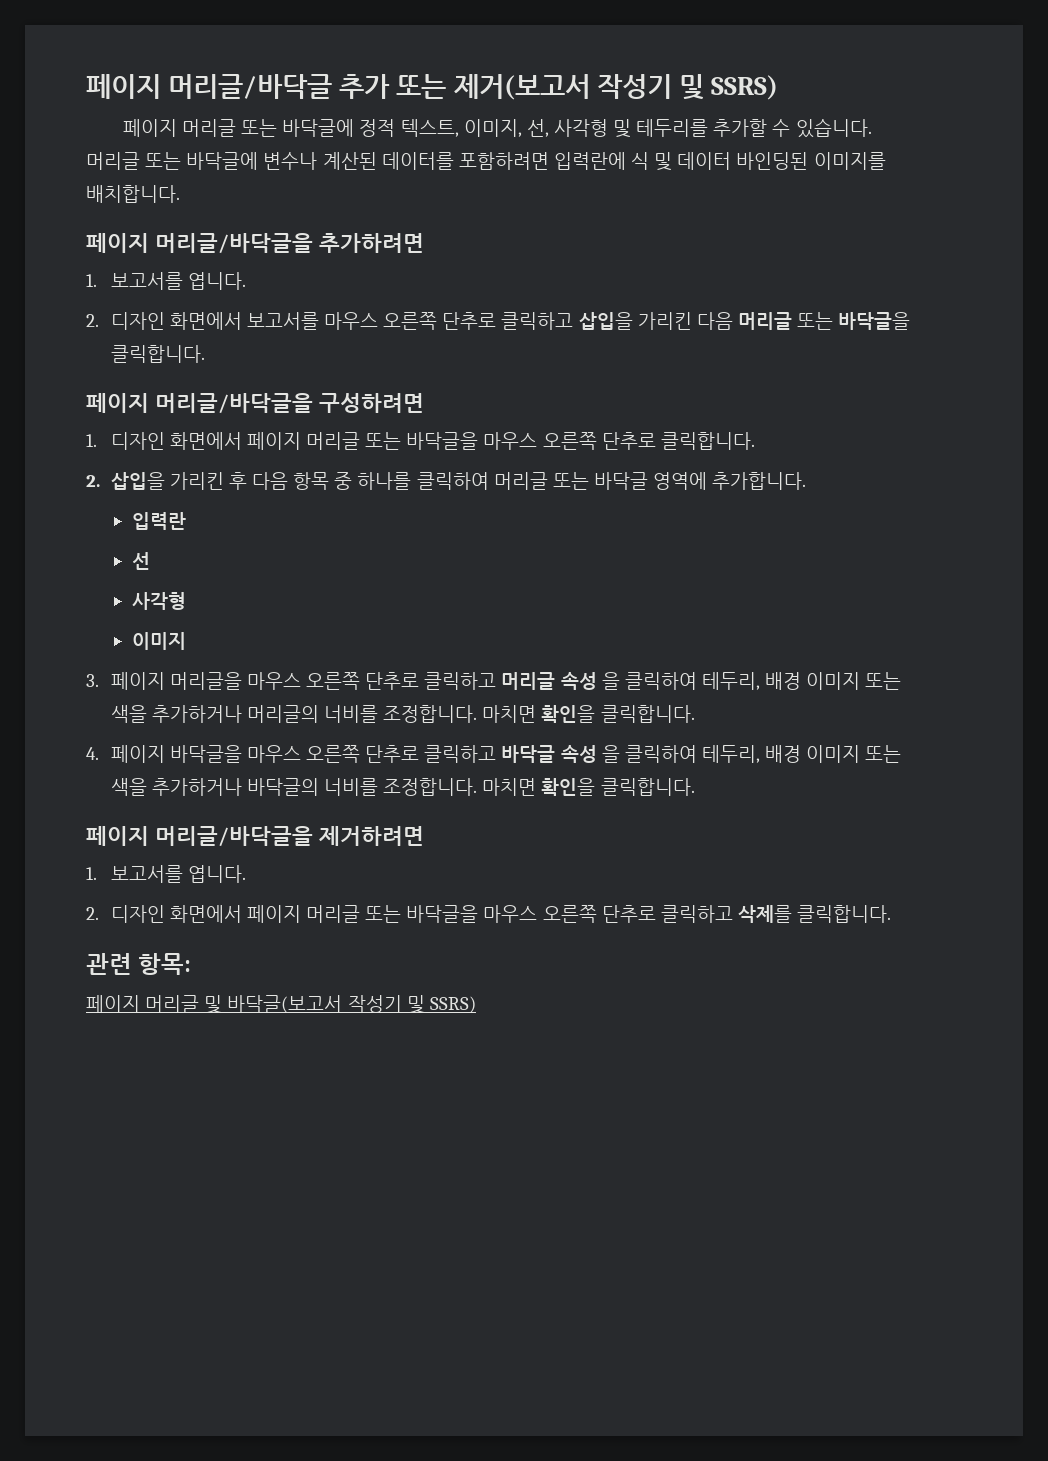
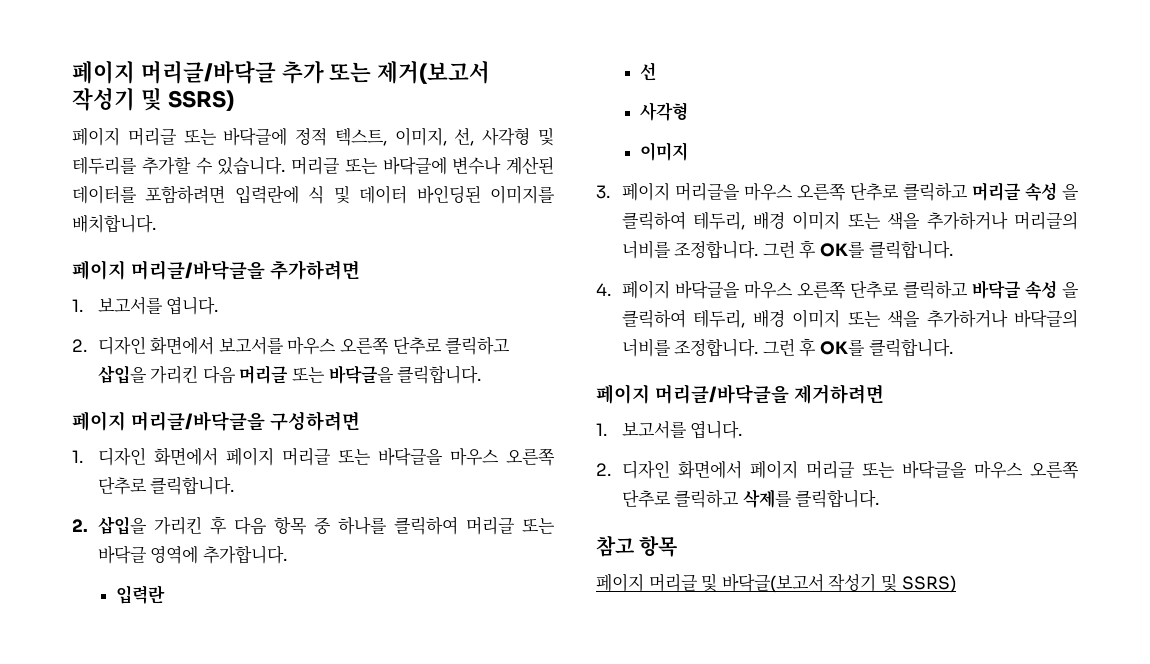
- 3. 페이지 머리글을 마우스 오른쪽 단추로 클릭하고 머리글 속성 을 클릭하여 테두리, 배경 이미지 또는 색을 추가하거나 머리글의 너비를 조정합니다. 마치면 확인을 클릭합니다.
+ 3. 페이지 머리글을 마우스 오른쪽 단추로 클릭하고 머리글 속성 을 클릭하여 테두리, 배경 이미지 또는 색을 추가하거나 머리글의 너비를 조정합니다. 그런 후 OK를 클릭합니다.
- 4. 페이지 바닥글을 마우스 오른쪽 단추로 클릭하고 바닥글 속성 을 클릭하여 테두리, 배경 이미지 또는 색을 추가하거나 바닥글의 너비를 조정합니다. 마치면 확인을 클릭합니다.
+ 4. 페이지 바닥글을 마우스 오른쪽 단추로 클릭하고 바닥글 속성 을 클릭하여 테두리, 배경 이미지 또는 색을 추가하거나 바닥글의 너비를 조정합니다. 그런 후 OK를 클릭합니다.
- 관련 항목:
+ 참고 항목

